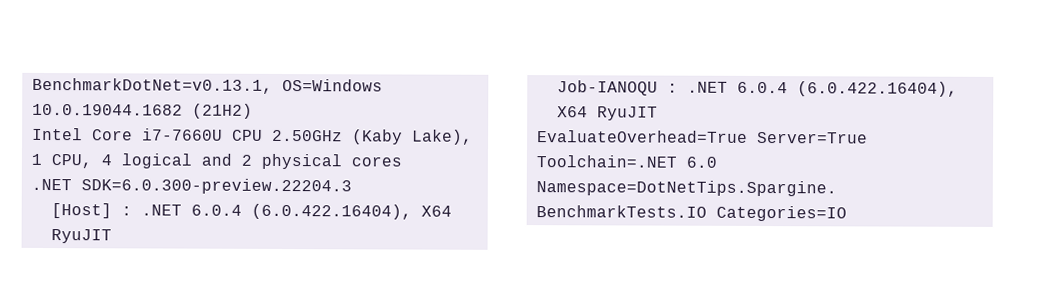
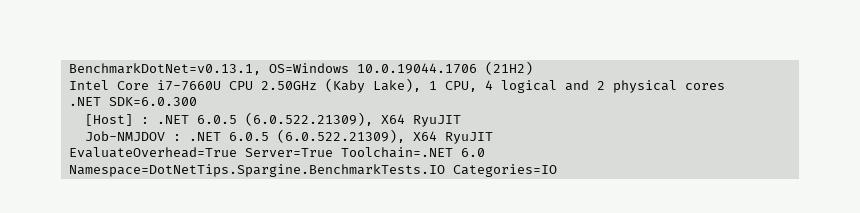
- BenchmarkDotNet=v0.13.1, OS=Windows 10.0.19044.1682 (21H2)
+ BenchmarkDotNet=v0.13.1, OS=Windows 10.0.19044.1706 (21H2)
- .NET SDK=6.0.300-preview.22204.3
+ .NET SDK=6.0.300
- [Host] : .NET 6.0.4 (6.0.422.16404), X64 RyuJIT
- Job-IANOQU : .NET 6.0.4 (6.0.422.16404), X64 RyuJIT
+ [Host] : .NET 6.0.5 (6.0.522.21309), X64 RyuJIT
+ Job-NMJDOV : .NET 6.0.5 (6.0.522.21309), X64 RyuJIT

